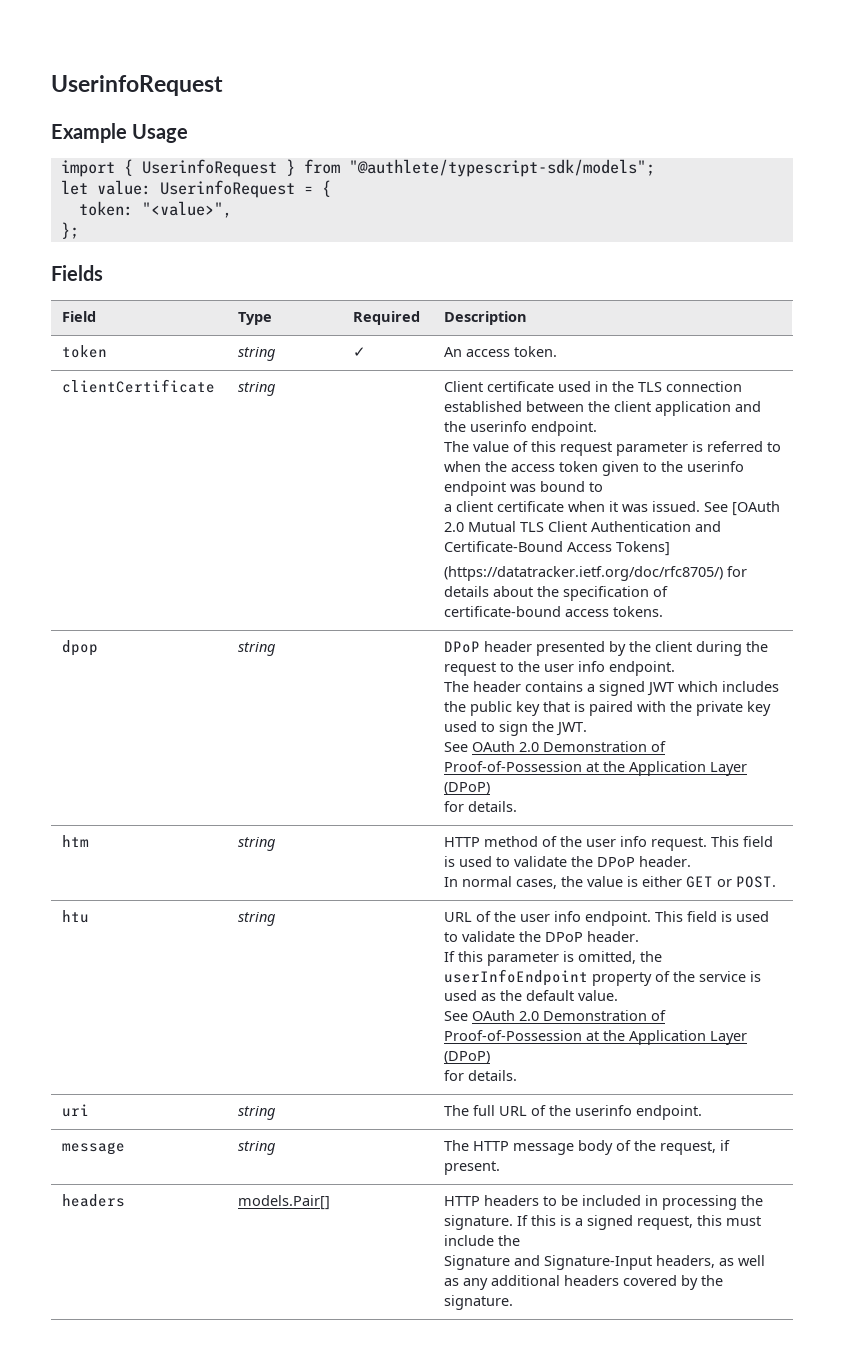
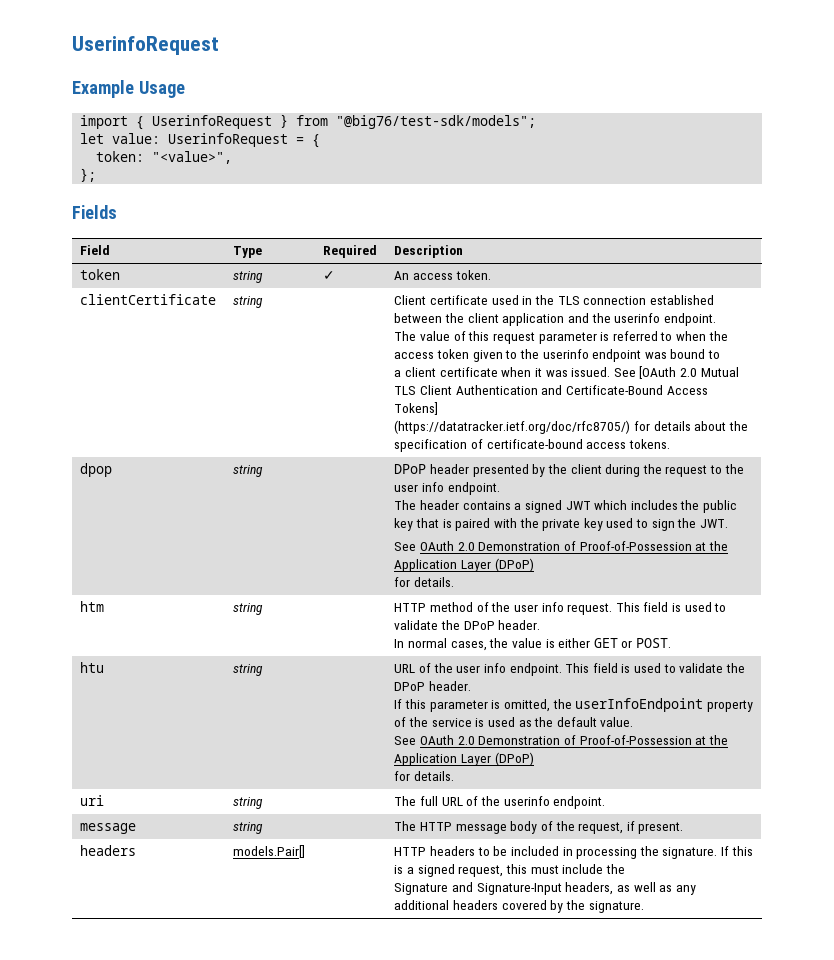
- import { UserinfoRequest } from "@authlete/typescript-sdk/models";
+ import { UserinfoRequest } from "@big76/test-sdk/models";

